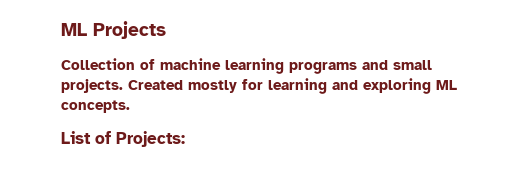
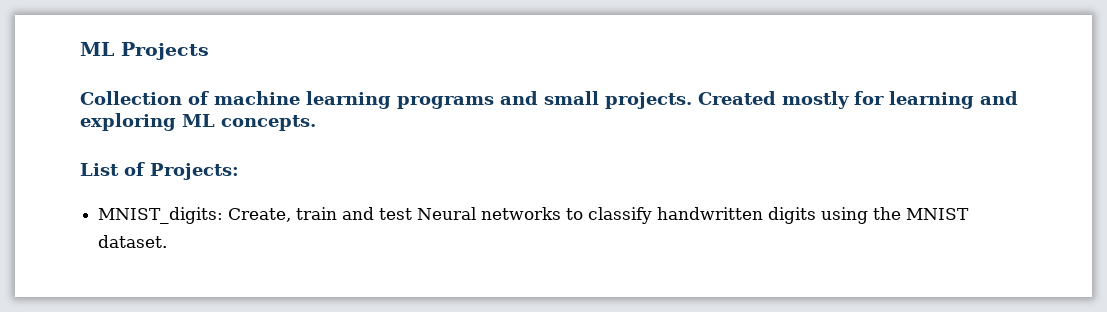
+ MNIST_digits: Create, train and test Neural networks to classify handwritten digits using the MNIST dataset.

